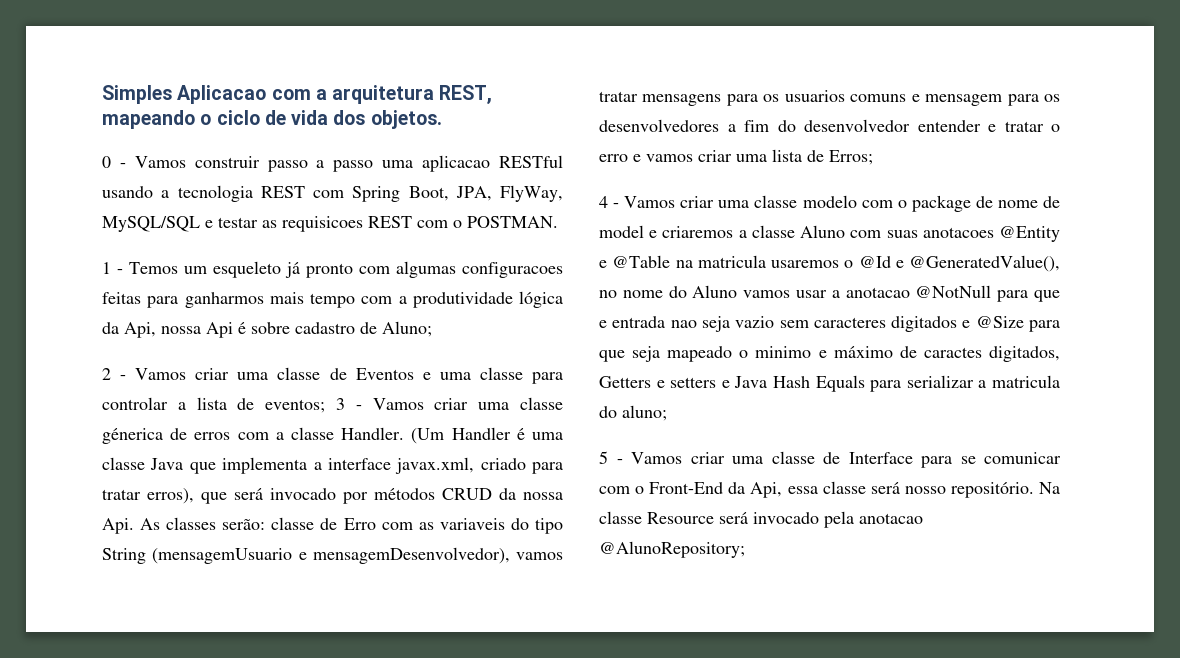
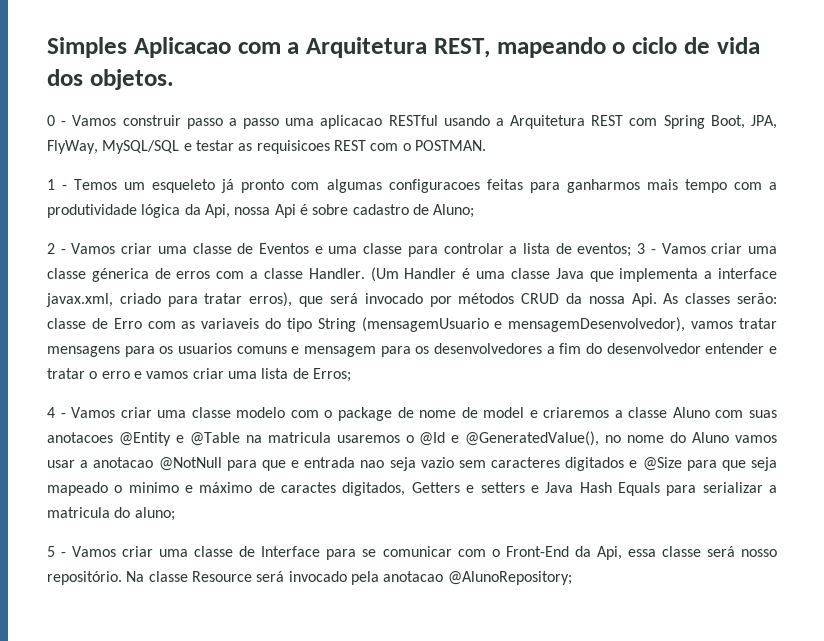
- Simples Aplicacao com a arquitetura REST, mapeando o ciclo de vida dos objetos.
+ Simples Aplicacao com a Arquitetura REST, mapeando o ciclo de vida dos objetos.
- 0 - Vamos construir passo a passo uma aplicacao RESTful usando a tecnologia REST com Spring Boot, JPA, FlyWay, MySQL/SQL e testar as requisicoes REST com o POSTMAN.
+ 0 - Vamos construir passo a passo uma aplicacao RESTful usando a Arquitetura REST com Spring Boot, JPA, FlyWay, MySQL/SQL e testar as requisicoes REST com o POSTMAN.

